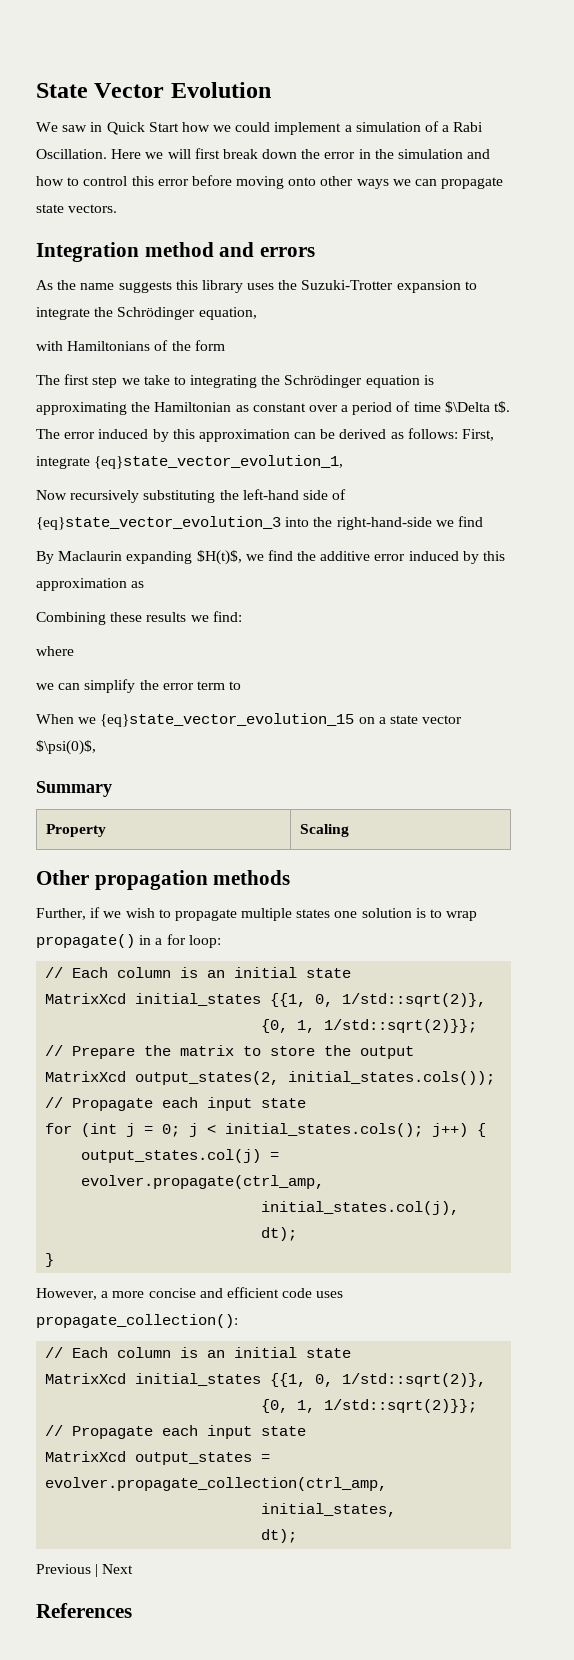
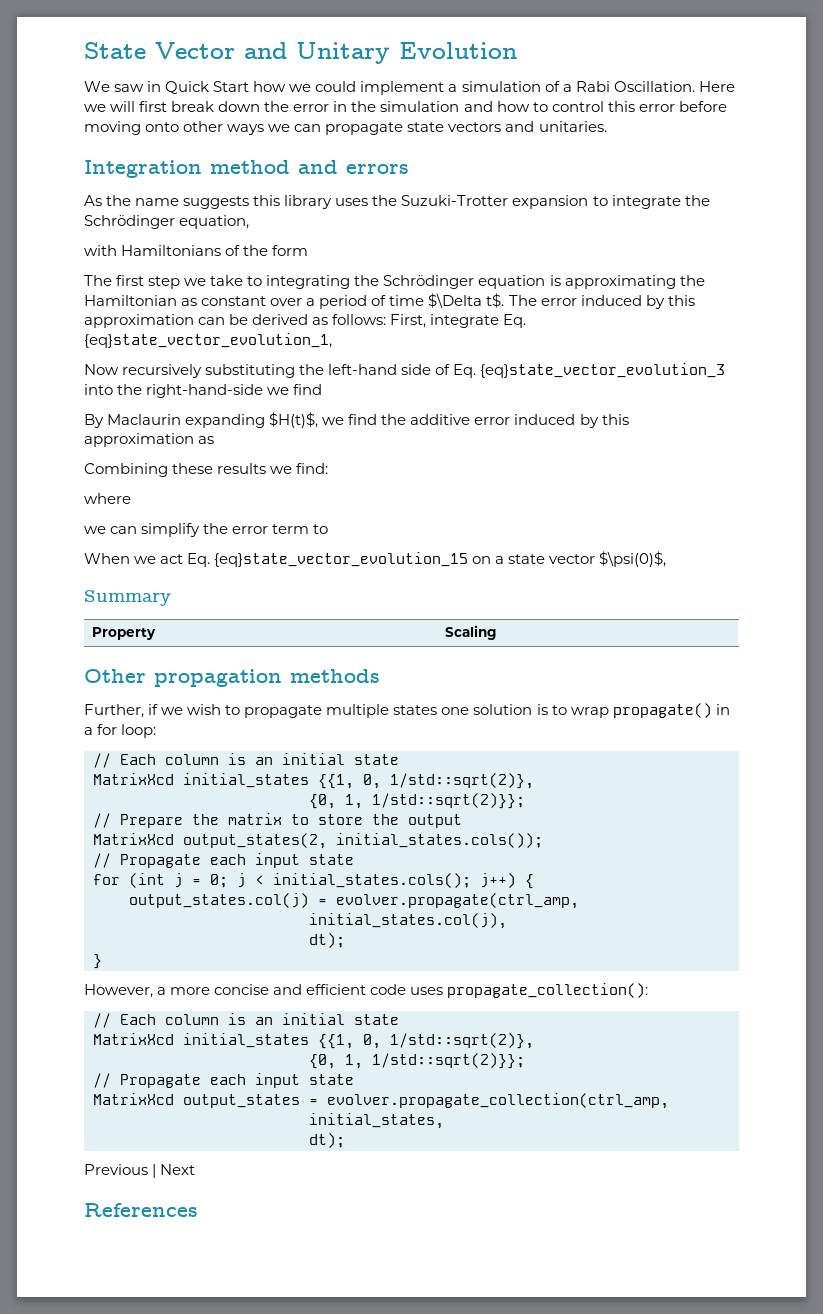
- State Vector Evolution
+ State Vector and Unitary Evolution
- Here we will first break down the error in the simulation and how to control this error before moving onto other ways we can propagate state vectors.
+ Here we will first break down the error in the simulation and how to control this error before moving onto other ways we can propagate state vectors and unitaries.
- The error induced by this approximation can be derived as follows: First, integrate {eq}state_vector_evolution_1,
+ The error induced by this approximation can be derived as follows: First, integrate Eq. {eq}state_vector_evolution_1,
- Now recursively substituting the left-hand side of {eq}state_vector_evolution_3 into the right-hand-side we find
+ Now recursively substituting the left-hand side of Eq. {eq}state_vector_evolution_3 into the right-hand-side we find
- When we {eq}state_vector_evolution_15 on a state vector $\psi(0)$,
+ When we act Eq. {eq}state_vector_evolution_15 on a state vector $\psi(0)$,

